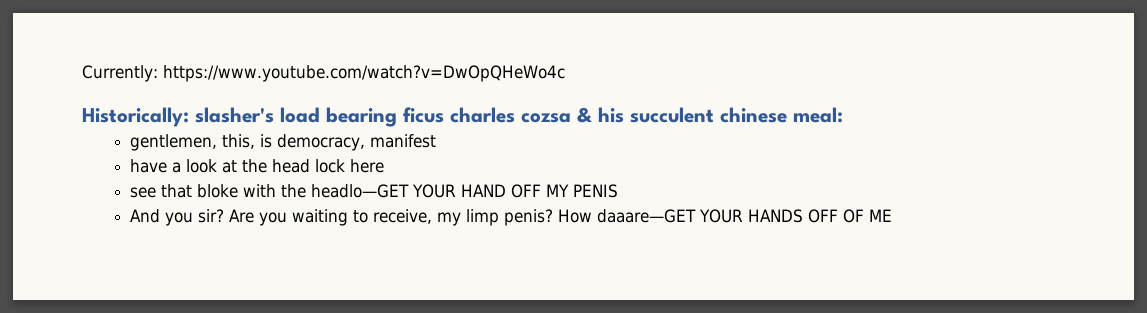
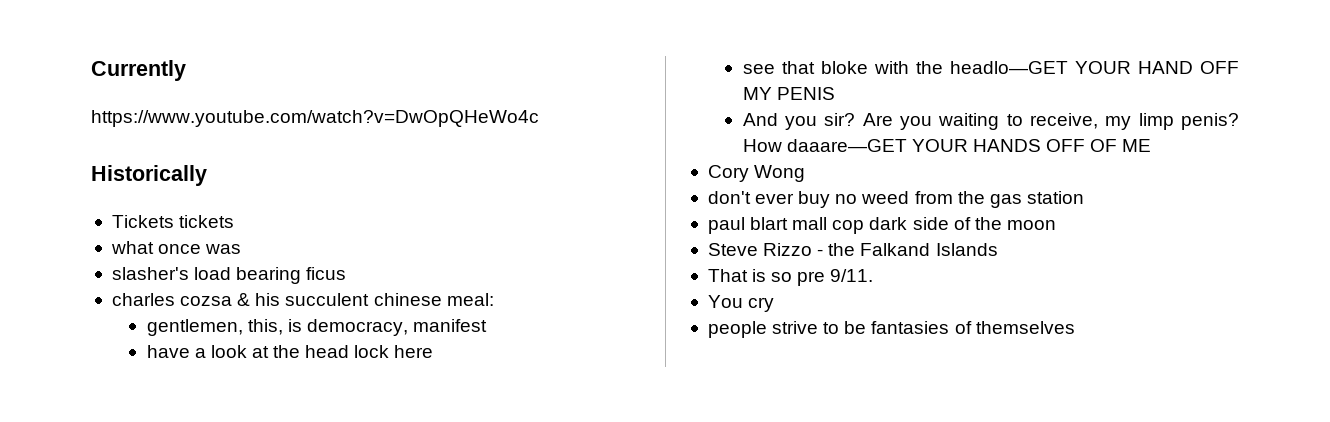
- Currently: https://www.youtube.com/watch?v=DwOpQHeWo4c
+ Currently
+ https://www.youtube.com/watch?v=DwOpQHeWo4c
- Historically: slasher's load bearing ficus charles cozsa & his succulent chinese meal:
+ Historically
+ Tickets tickets
+ what once was
+ slasher's load bearing ficus
+ charles cozsa & his succulent chinese meal:
+ Cory Wong
+ don't ever buy no weed from the gas station
+ paul blart mall cop dark side of the moon
+ Steve Rizzo - the Falkand Islands
+ That is so pre 9/11.
+ You cry
+ people strive to be fantasies of themselves

